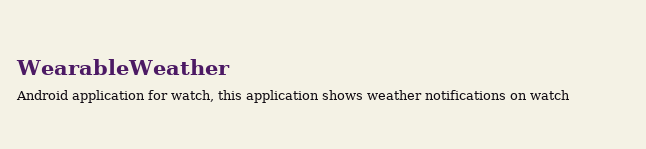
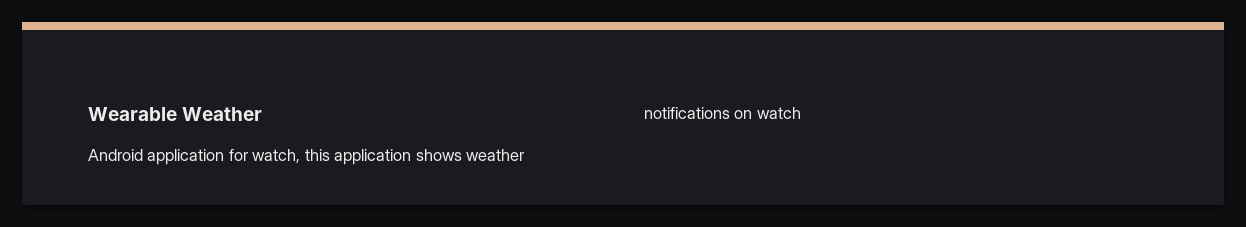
- WearableWeather
+ Wearable Weather

